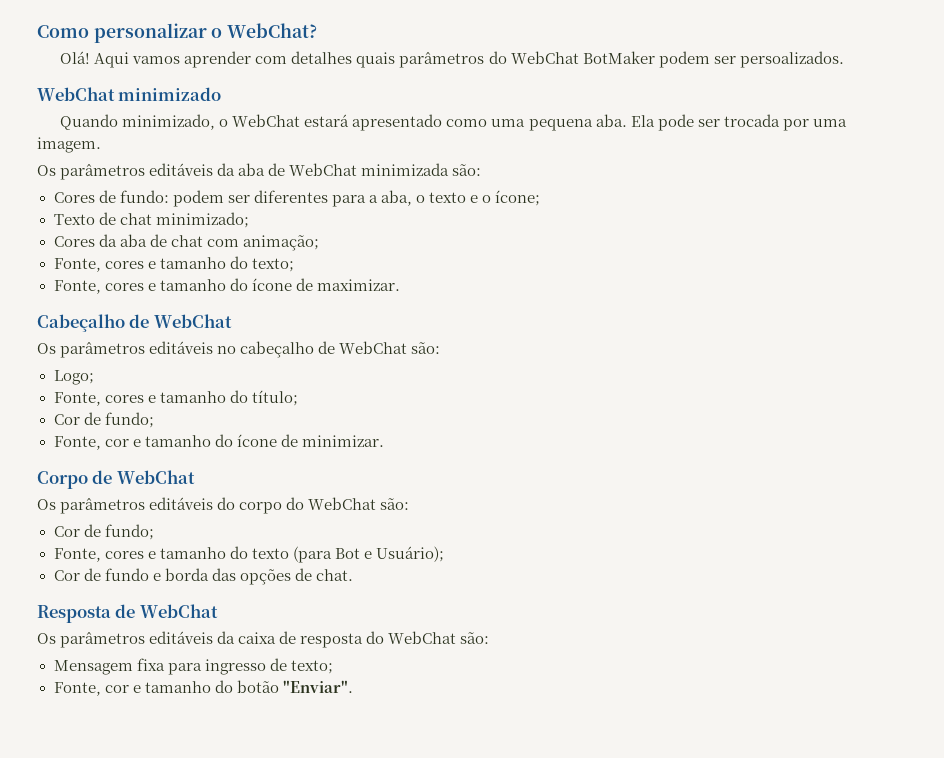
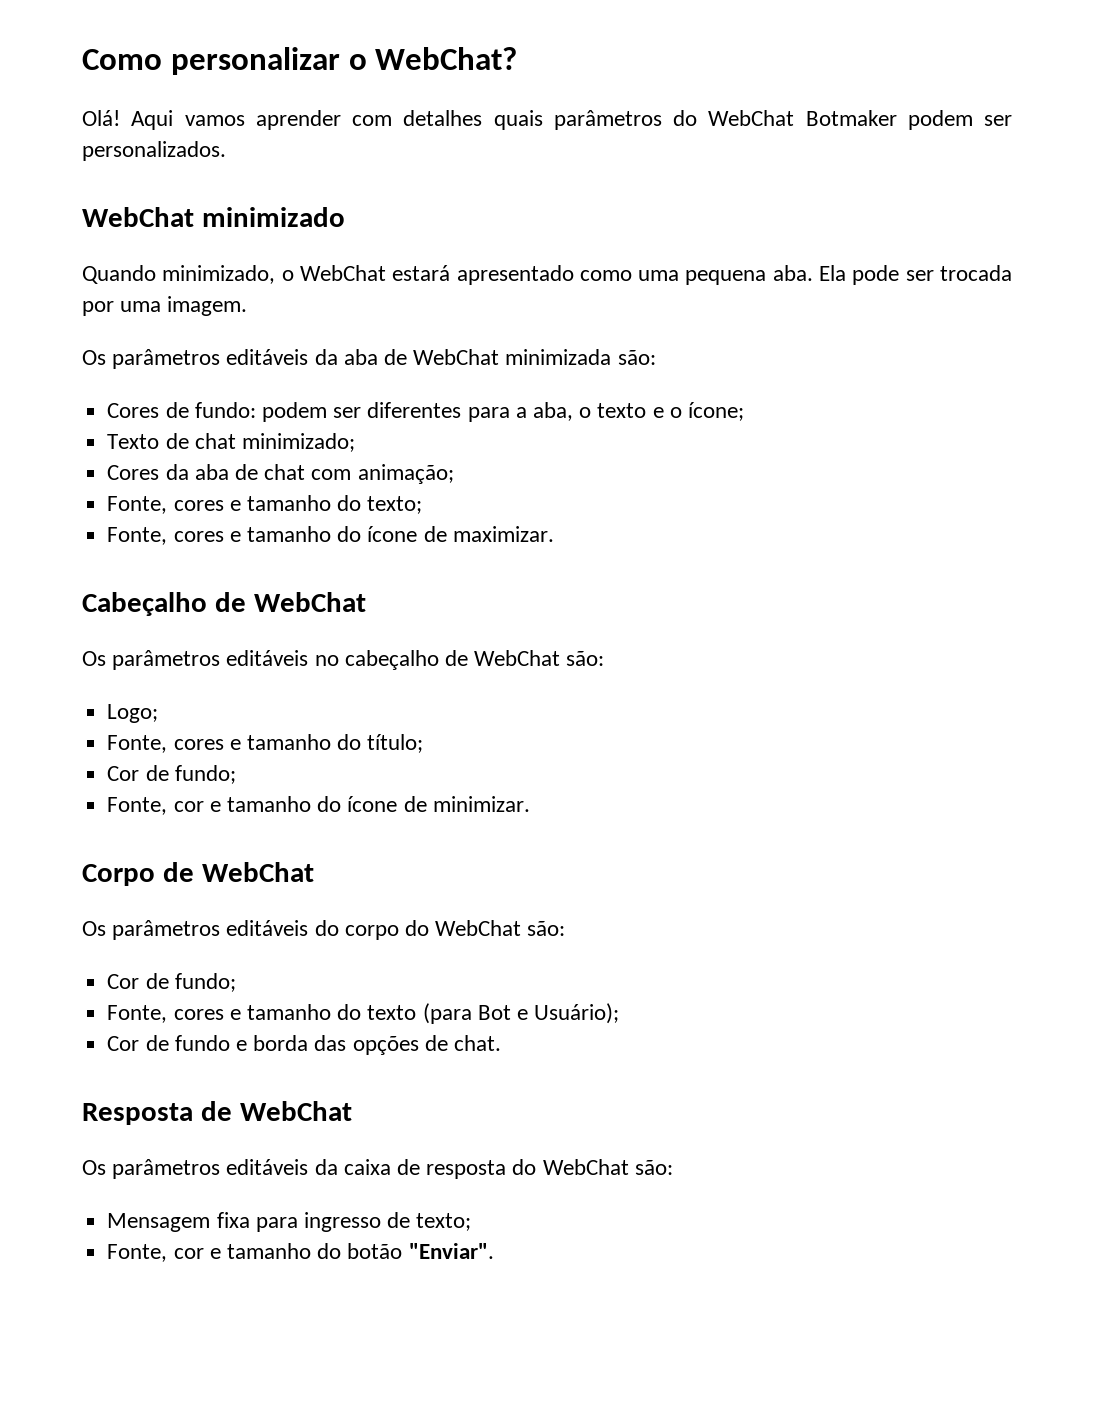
- Aqui vamos aprender com detalhes quais parâmetros do WebChat BotMaker podem ser persoalizados.
+ Aqui vamos aprender com detalhes quais parâmetros do WebChat Botmaker podem ser personalizados.

